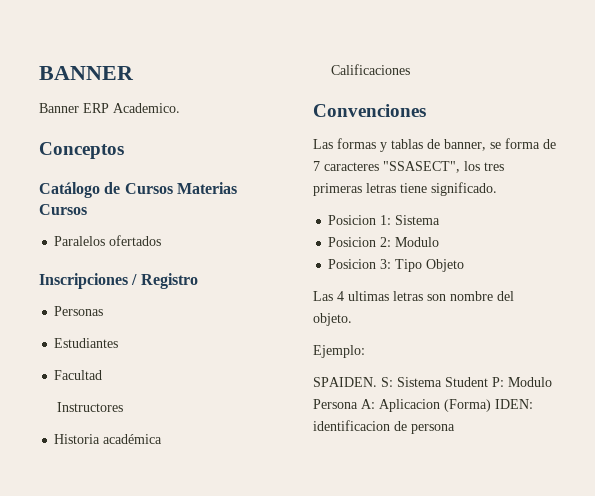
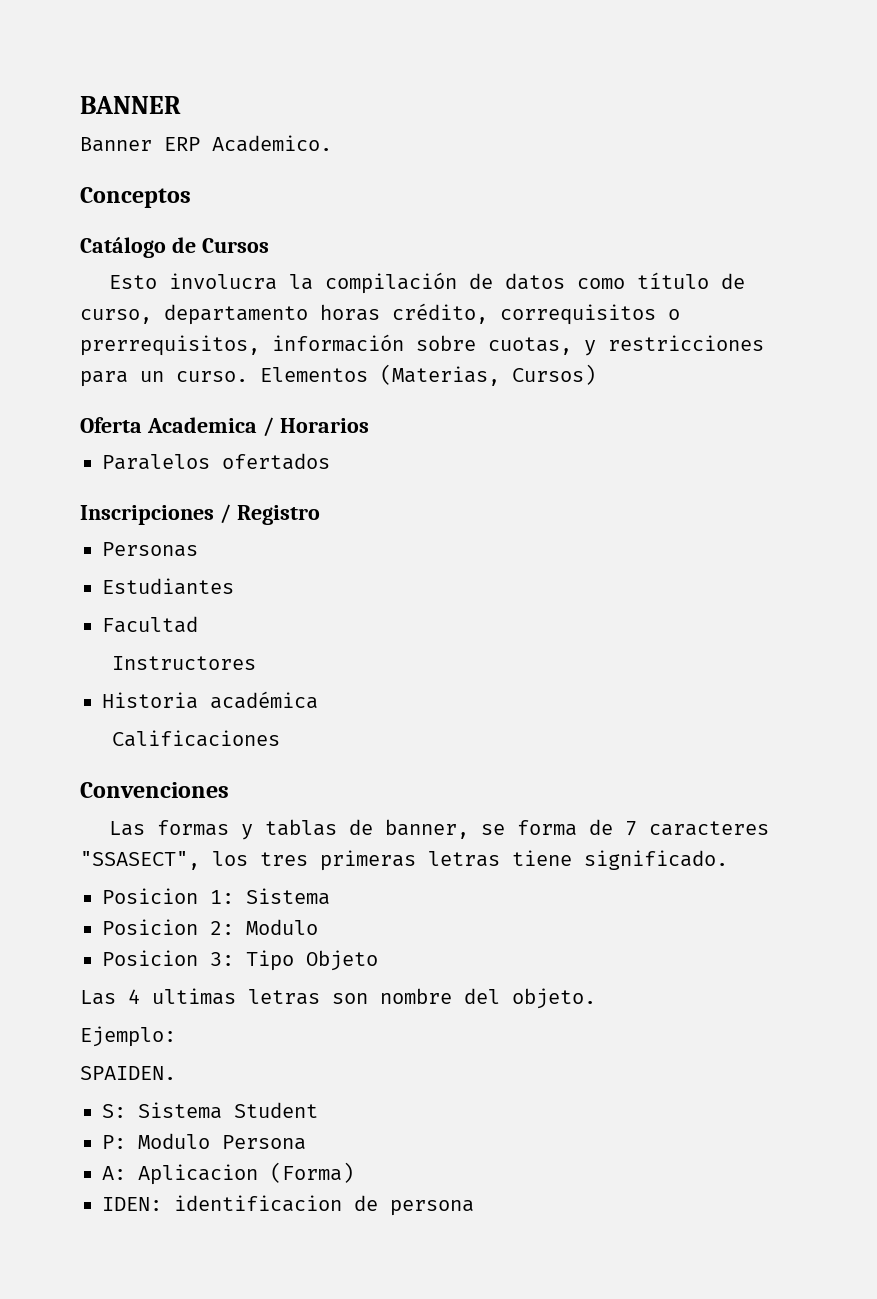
- Catálogo de Cursos Materias Cursos
+ Catálogo de Cursos
+ Esto involucra la compilación de datos como título de curso, departamento horas crédito, correquisitos o prerrequisitos, información sobre cuotas, y restricciones para un curso. Elementos (Materias, Cursos)
+ Oferta Academica / Horarios
- SPAIDEN. S: Sistema Student P: Modulo Persona A: Aplicacion (Forma) IDEN: identificacion de persona
+ SPAIDEN.
+ S: Sistema Student
+ P: Modulo Persona
+ A: Aplicacion (Forma)
+ IDEN: identificacion de persona

